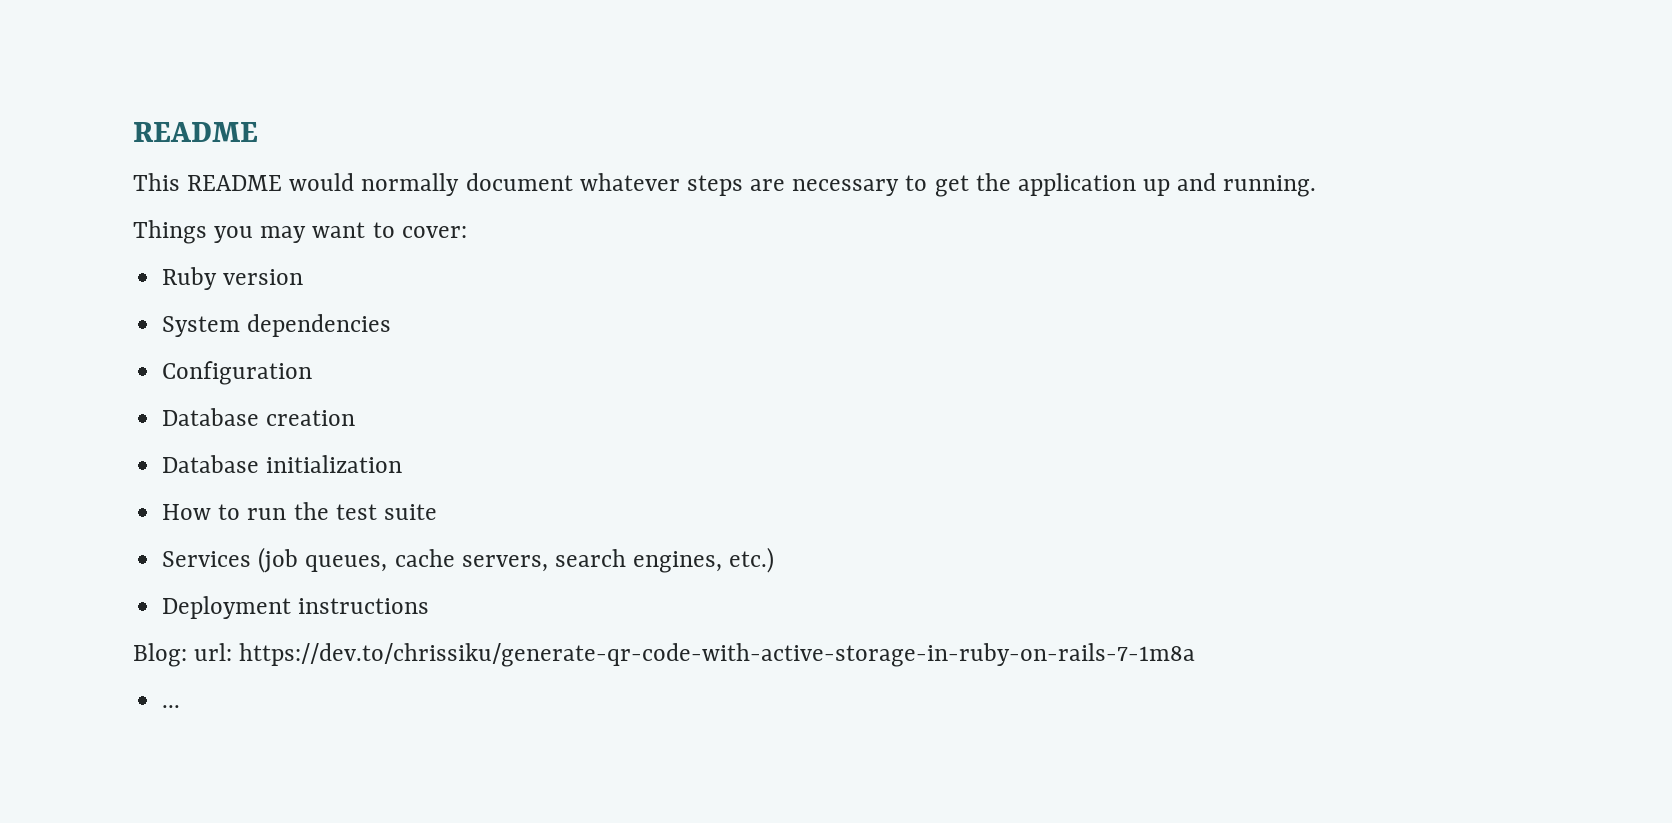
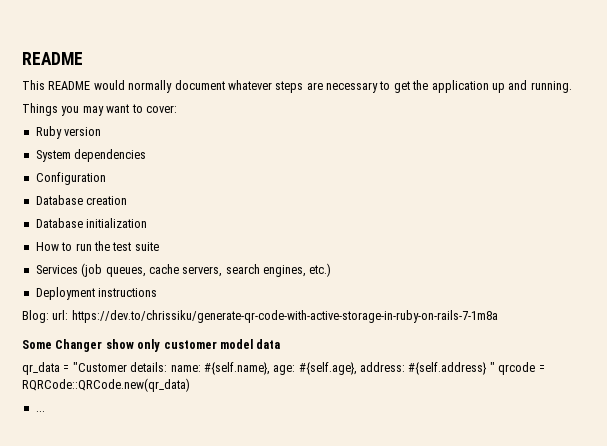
+ Some Changer show only customer model data
+ qr_data = "Customer details: name: #{self.name}, age: #{self.age}, address: #{self.address} " qrcode = RQRCode::QRCode.new(qr_data)

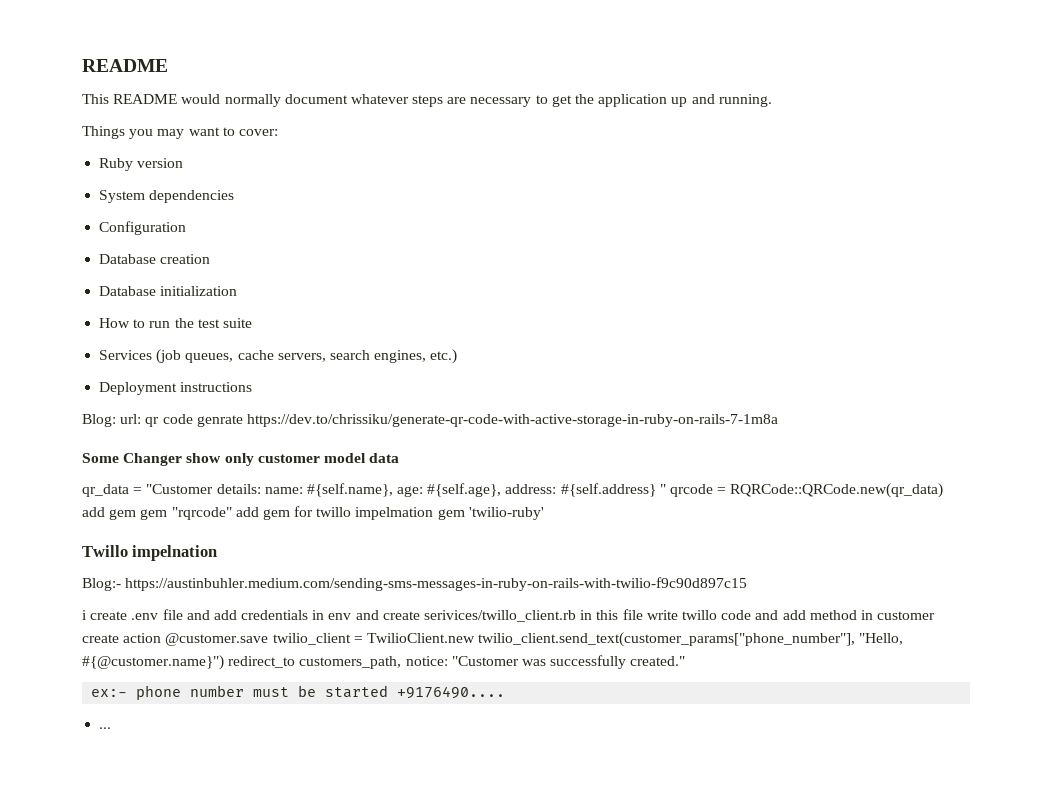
- Blog: url: https://dev.to/chrissiku/generate-qr-code-with-active-storage-in-ruby-on-rails-7-1m8a
+ Blog: url: qr code genrate https://dev.to/chrissiku/generate-qr-code-with-active-storage-in-ruby-on-rails-7-1m8a
- qr_data = "Customer details: name: #{self.name}, age: #{self.age}, address: #{self.address} " qrcode = RQRCode::QRCode.new(qr_data)
+ qr_data = "Customer details: name: #{self.name}, age: #{self.age}, address: #{self.address} " qrcode = RQRCode::QRCode.new(qr_data) add gem gem "rqrcode" add gem for twillo impelmation gem 'twilio-ruby'
+ Twillo impelnation
+ Blog:- https://austinbuhler.medium.com/sending-sms-messages-in-ruby-on-rails-with-twilio-f9c90d897c15
+ i create .env file and add credentials in env and create serivices/twillo_client.rb in this file write twillo code and add method in customer create action @customer.save twilio_client = TwilioClient.new twilio_client.send_text(customer_params["phone_number"], "Hello, #{@customer.name}") redirect_to customers_path, notice: "Customer was successfully created."
+ ex:- phone number must be started +9176490....

